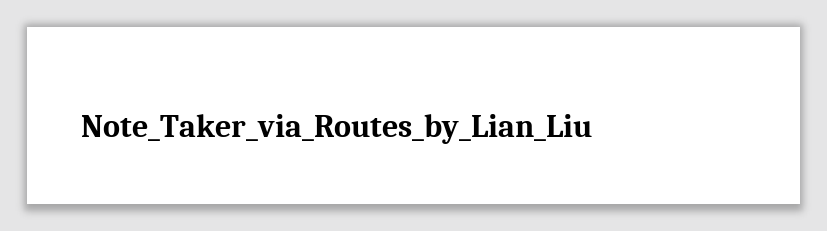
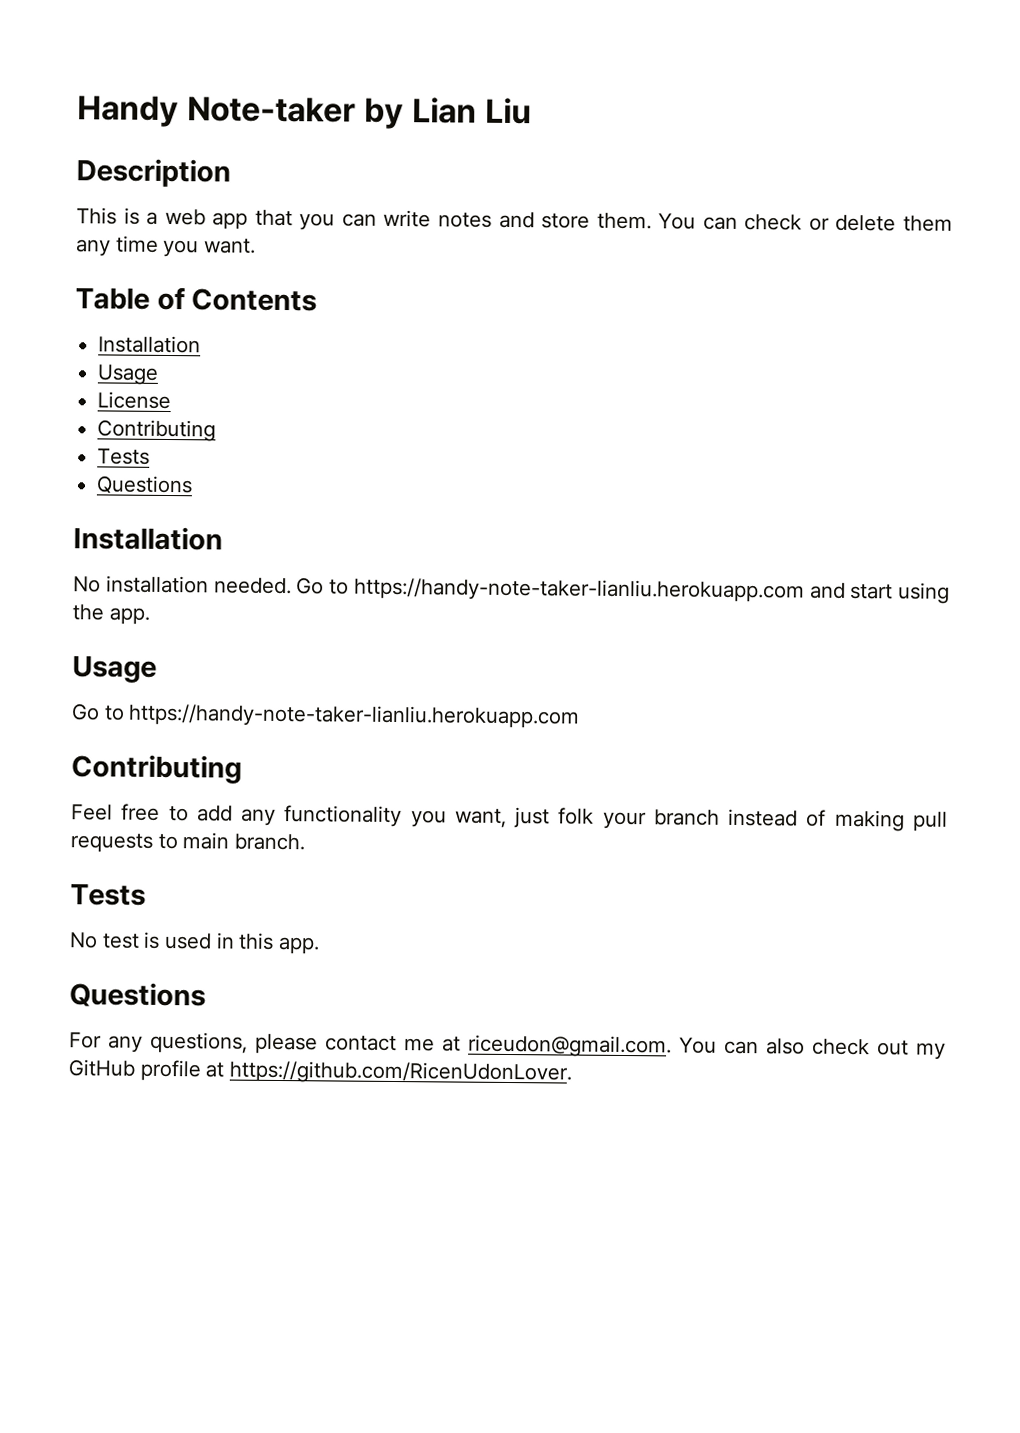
- Note_Taker_via_Routes_by_Lian_Liu
+ Handy Note-taker by Lian Liu
+ Description
+ This is a web app that you can write notes and store them. You can check or delete them any time you want.
+ Table of Contents
+ Installation
+ Usage
+ License
+ Contributing
+ Tests
+ Questions
+ Installation
+ No installation needed. Go to https://handy-note-taker-lianliu.herokuapp.com and start using the app.
+ Usage
+ Go to https://handy-note-taker-lianliu.herokuapp.com
+ Contributing
+ Feel free to add any functionality you want, just folk your branch instead of making pull requests to main branch.
+ Tests
+ No test is used in this app.
+ Questions
+ For any questions, please contact me at riceudon@gmail.com. You can also check out my GitHub profile at https://github.com/RicenUdonLover.

